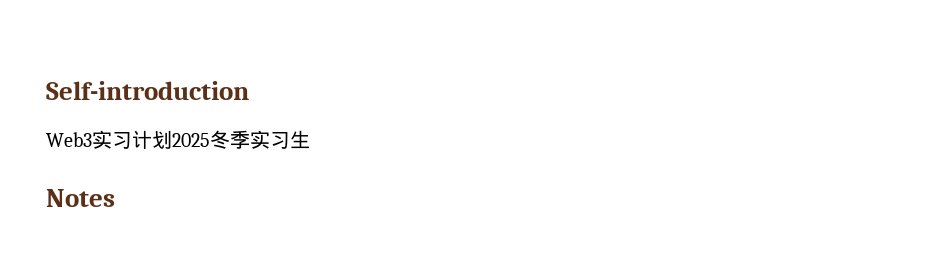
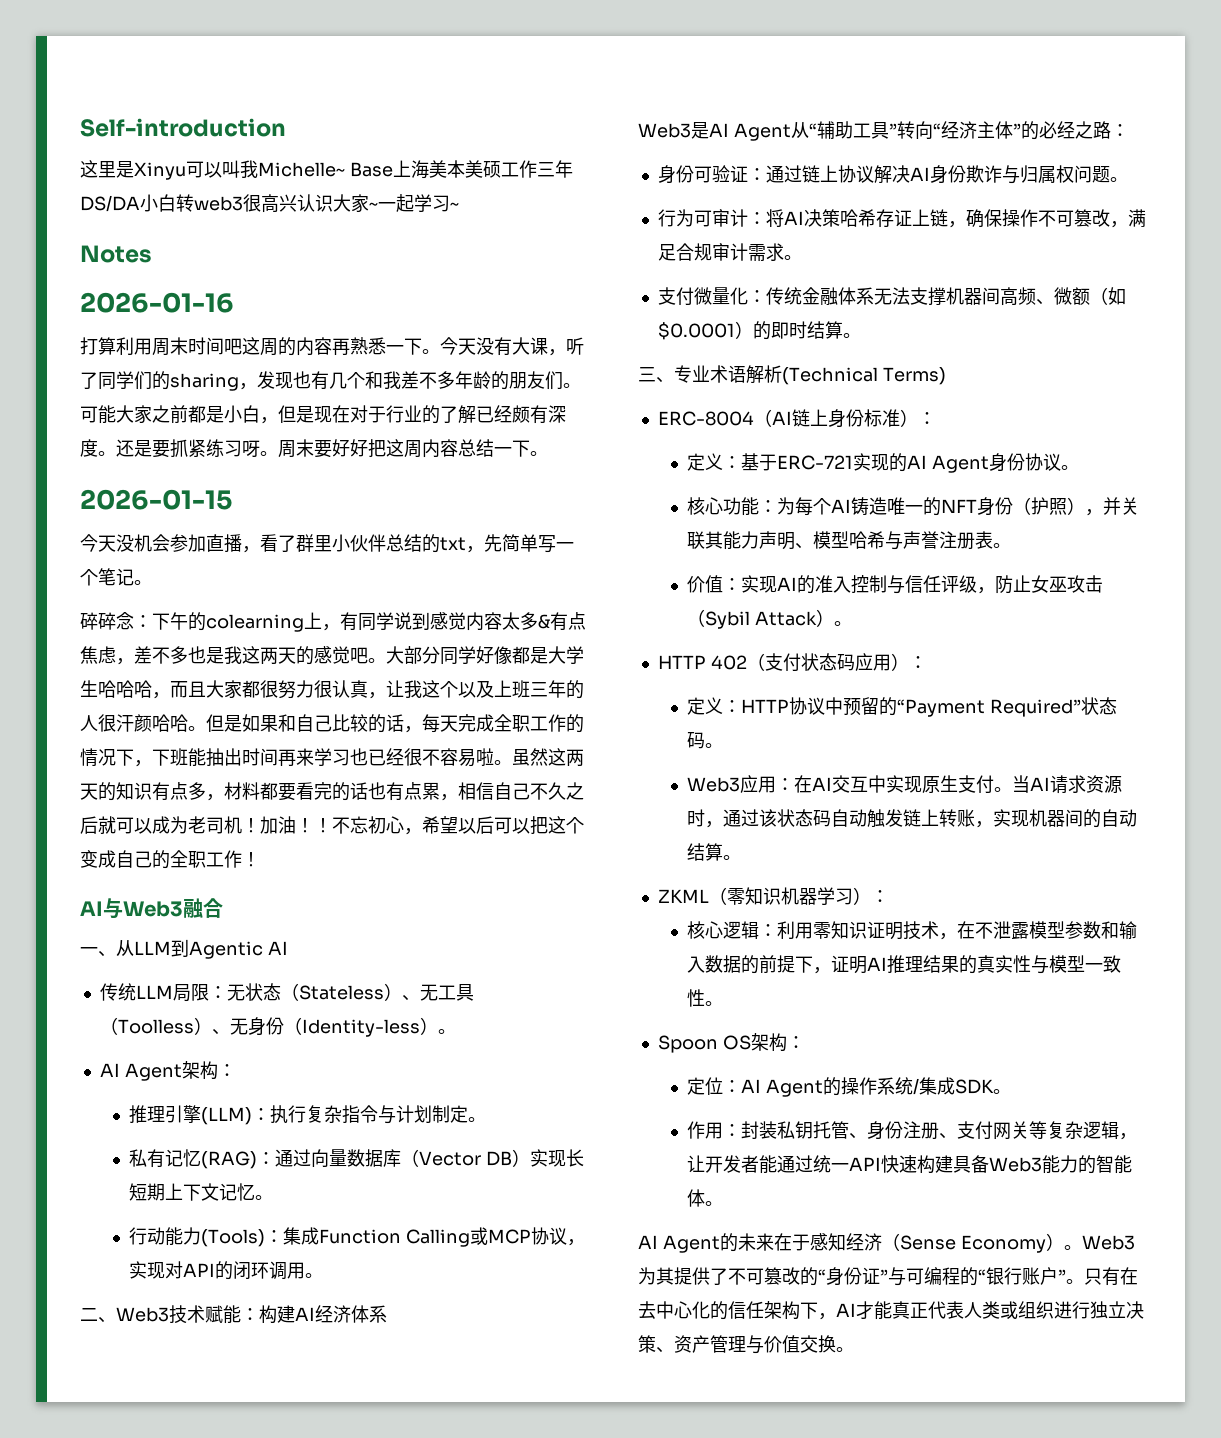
- Web3实习计划2025冬季实习生
+ 这里是Xinyu可以叫我Michelle~ Base上海美本美硕工作三年DS/DA小白转web3很高兴认识大家~一起学习~
  Notes
+ 2026-01-16
+ 打算利用周末时间吧这周的内容再熟悉一下。今天没有大课，听了同学们的sharing，发现也有几个和我差不多年龄的朋友们。可能大家之前都是小白，但是现在对于行业的了解已经颇有深度。还是要抓紧练习呀。周末要好好把这周内容总结一下。
+ 2026-01-15
+ 今天没机会参加直播，看了群里小伙伴总结的txt，先简单写一个笔记。
+ 碎碎念：下午的colearning上，有同学说到感觉内容太多&有点焦虑，差不多也是我这两天的感觉吧。大部分同学好像都是大学生哈哈哈，而且大家都很努力很认真，让我这个以及上班三年的人很汗颜哈哈。但是如果和自己比较的话，每天完成全职工作的情况下，下班能抽出时间再来学习也已经很不容易啦。虽然这两天的知识有点多，材料都要看完的话也有点累，相信自己不久之后就可以成为老司机！加油！！不忘初心，希望以后可以把这个变成自己的全职工作！
+ AI与Web3融合
+ 一、从LLM到Agentic AI
+ 传统LLM局限：无状态（Stateless）、无工具（Toolless）、无身份（Identity-less）。
+ AI Agent架构：
+ 推理引擎(LLM)：执行复杂指令与计划制定。
+ 私有记忆(RAG)：通过向量数据库（Vector DB）实现长短期上下文记忆。
+ 行动能力(Tools)：集成Function Calling或MCP协议，实现对API的闭环调用。
+ 二、Web3技术赋能：构建AI经济体系
+ Web3是AI Agent从“辅助工具”转向“经济主体”的必经之路：
+ 身份可验证：通过链上协议解决AI身份欺诈与归属权问题。
+ 行为可审计：将AI决策哈希存证上链，确保操作不可篡改，满足合规审计需求。
+ 支付微量化：传统金融体系无法支撑机器间高频、微额（如$0.0001）的即时结算。
+ 三、专业术语解析(Technical Terms)
+ ERC-8004（AI链上身份标准）：
+ 定义：基于ERC-721实现的AI Agent身份协议。
+ 核心功能：为每个AI铸造唯一的NFT身份（护照），并关联其能力声明、模型哈希与声誉注册表。
+ 价值：实现AI的准入控制与信任评级，防止女巫攻击（Sybil Attack）。
+ HTTP 402（支付状态码应用）：
+ 定义：HTTP协议中预留的“Payment Required”状态码。
+ Web3应用：在AI交互中实现原生支付。当AI请求资源时，通过该状态码自动触发链上转账，实现机器间的自动结算。
+ ZKML（零知识机器学习）：
+ 核心逻辑：利用零知识证明技术，在不泄露模型参数和输入数据的前提下，证明AI推理结果的真实性与模型一致性。
+ Spoon OS架构：
+ 定位：AI Agent的操作系统/集成SDK。
+ 作用：封装私钥托管、身份注册、支付网关等复杂逻辑，让开发者能通过统一API快速构建具备Web3能力的智能体。
+ AI Agent的未来在于感知经济（Sense Economy）。Web3为其提供了不可篡改的“身份证”与可编程的“银行账户”。只有在去中心化的信任架构下，AI才能真正代表人类或组织进行独立决策、资产管理与价值交换。

